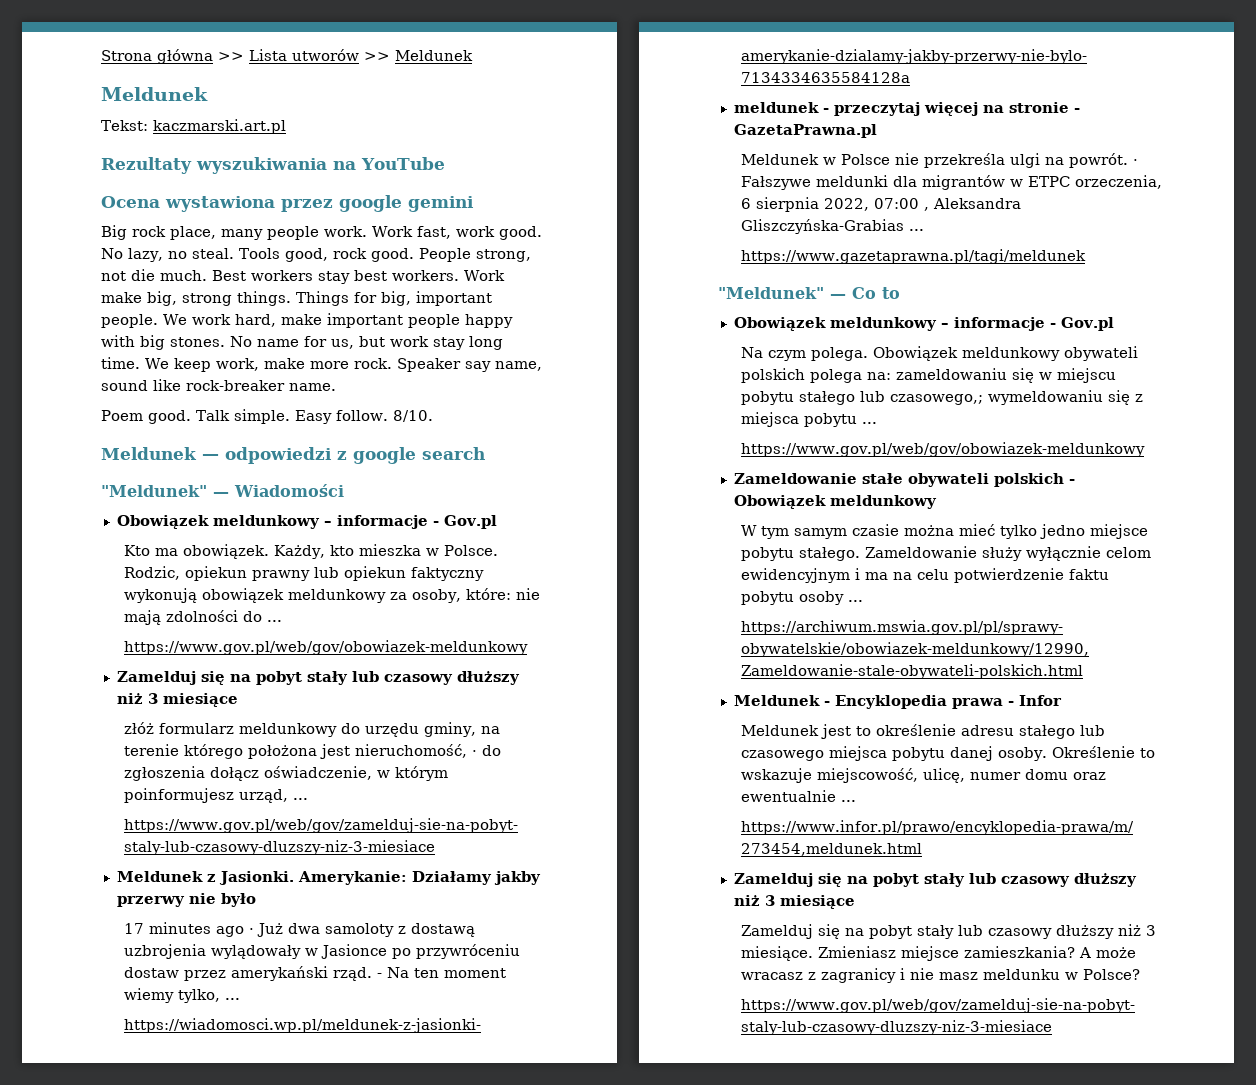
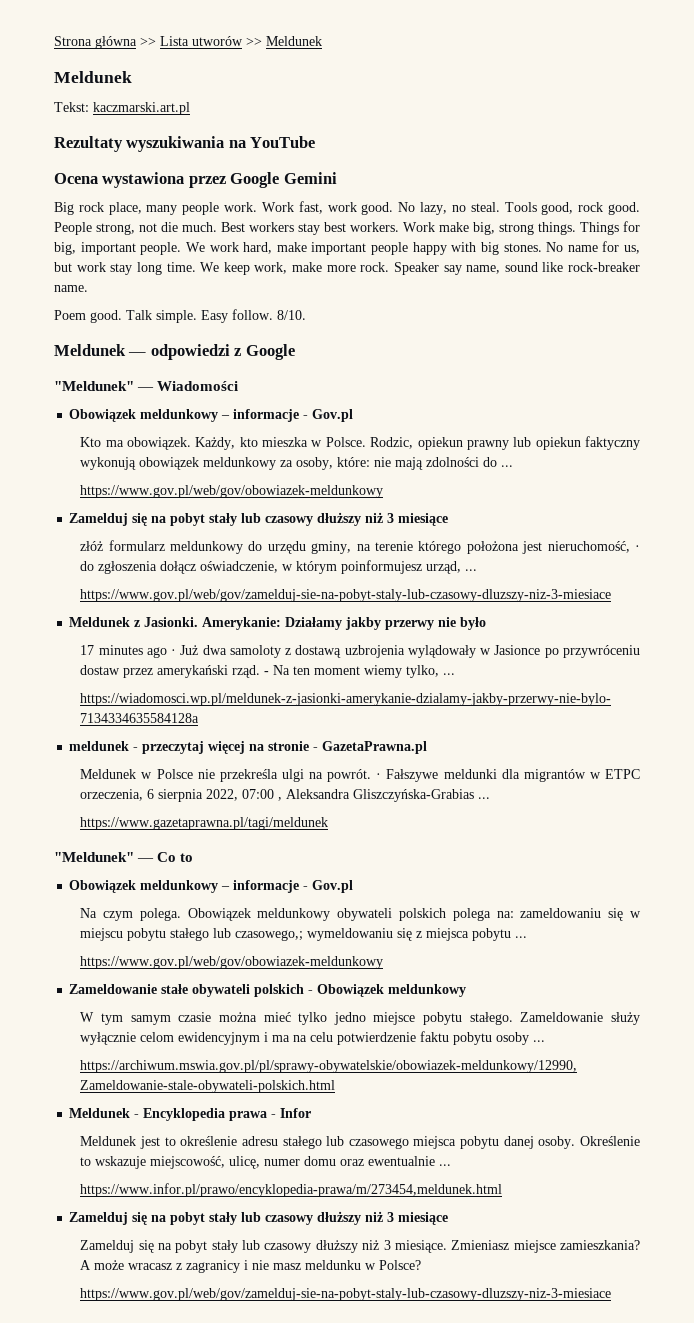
- Ocena wystawiona przez google gemini
+ Ocena wystawiona przez Google Gemini
- Meldunek — odpowiedzi z google search
+ Meldunek — odpowiedzi z Google

